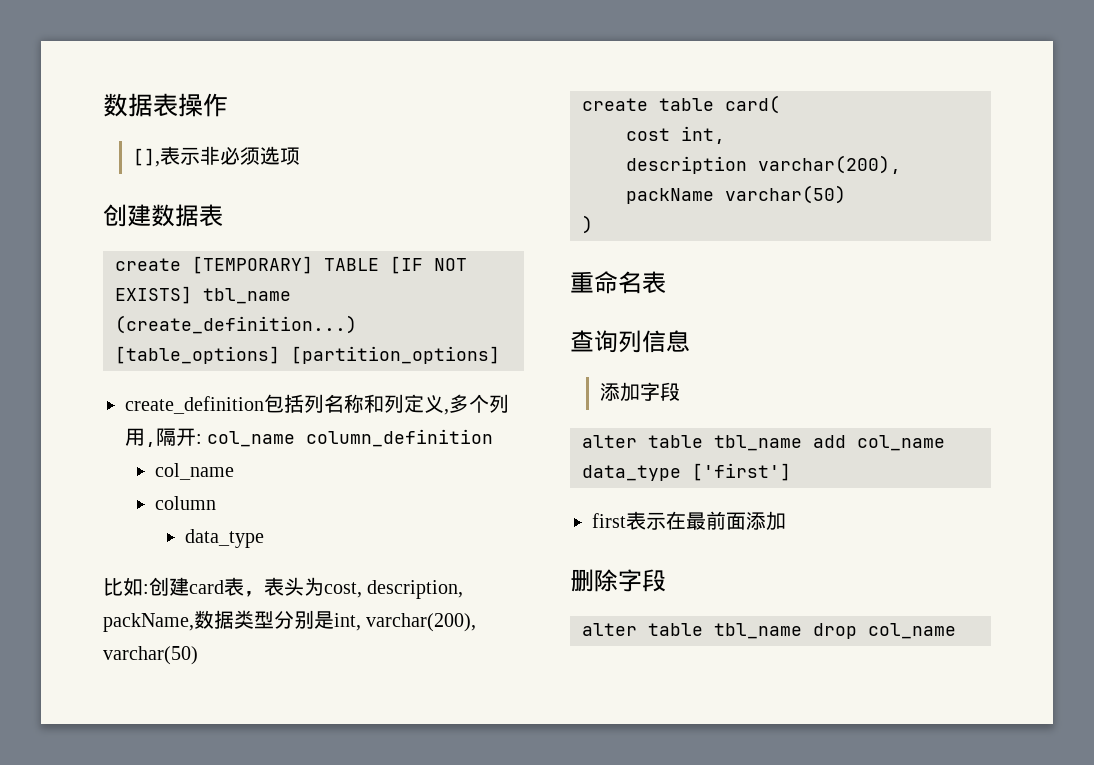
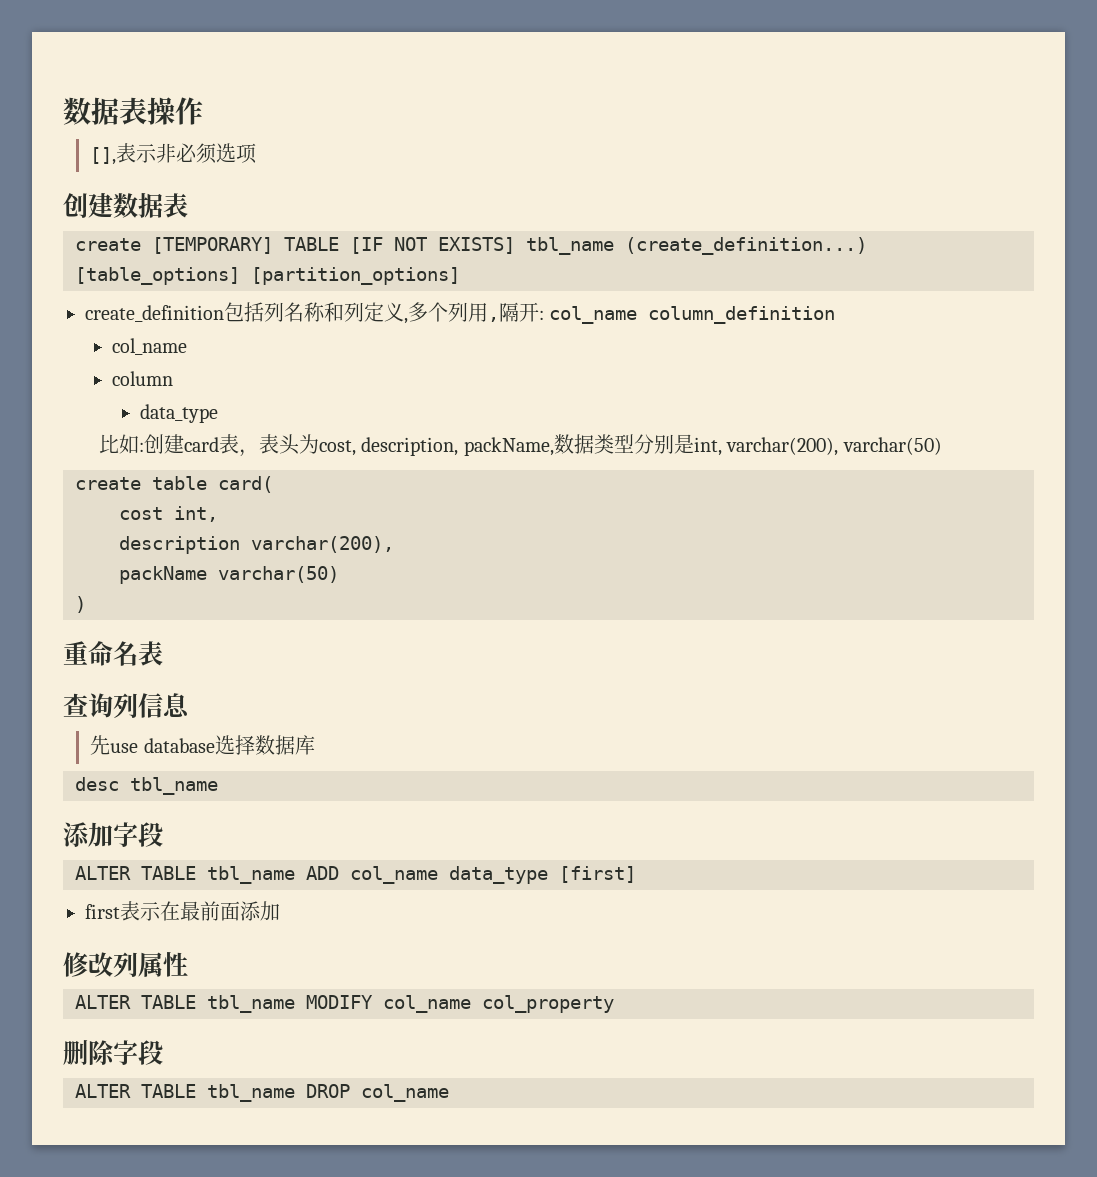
+ 先use database选择数据库
+ desc tbl_name
  添加字段
- alter table tbl_name add col_name data_type ['first']
+ ALTER TABLE tbl_name ADD col_name data_type [first]
+ 修改列属性
+ ALTER TABLE tbl_name MODIFY col_name col_property
  删除字段
- alter table tbl_name drop col_name
+ ALTER TABLE tbl_name DROP col_name

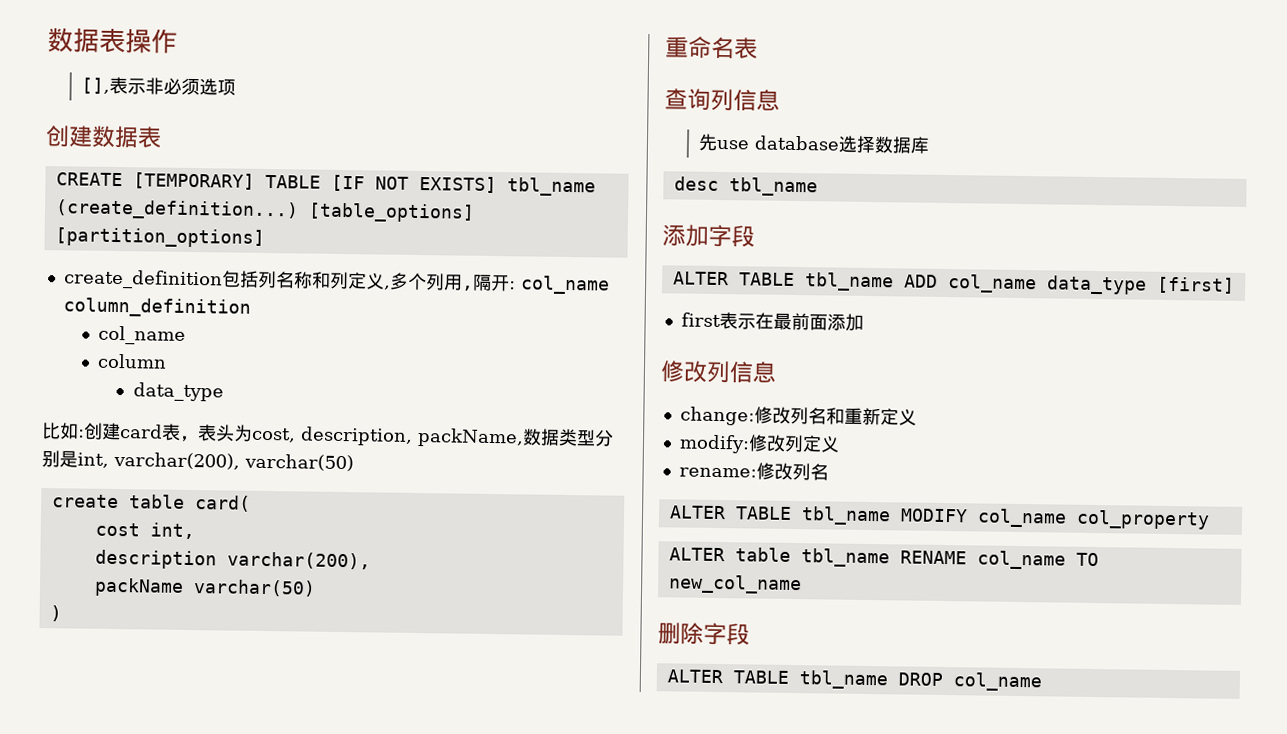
- create [TEMPORARY] TABLE [IF NOT EXISTS] tbl_name (create_definition...)
+ CREATE [TEMPORARY] TABLE [IF NOT EXISTS] tbl_name (create_definition...)
- 修改列属性
+ 修改列信息
+ change:修改列名和重新定义
+ modify:修改列定义
+ rename:修改列名
+ ALTER table tbl_name RENAME col_name TO new_col_name

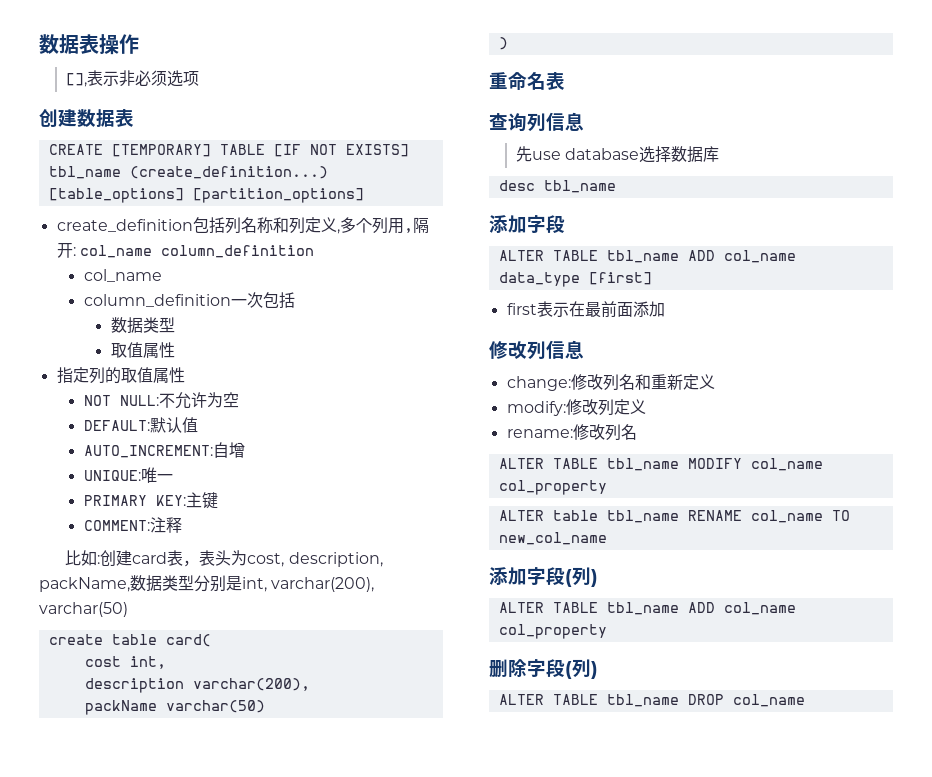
- column
- data_type
+ column_definition一次包括
+ 数据类型
+ 取值属性
+ 指定列的取值属性
+ NOT NULL:不允许为空
+ DEFAULT:默认值
+ AUTO_INCREMENT:自增
+ UNIQUE:唯一
+ PRIMARY KEY:主键
+ COMMENT:注释
+ 添加字段(列)
+ ALTER TABLE tbl_name ADD col_name col_property
- 删除字段
+ 删除字段(列)

